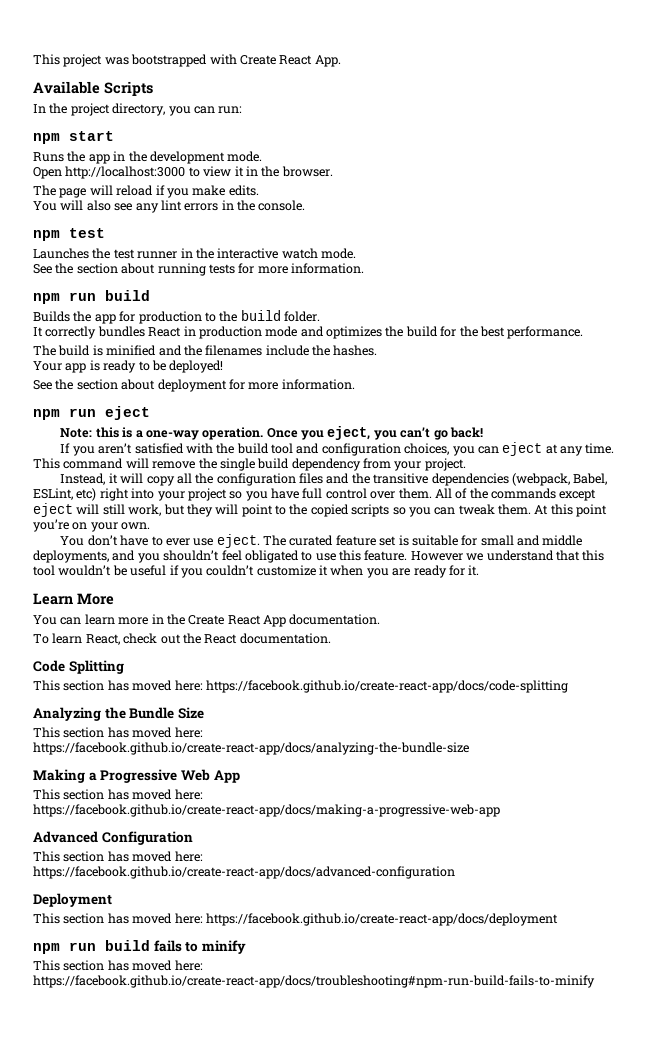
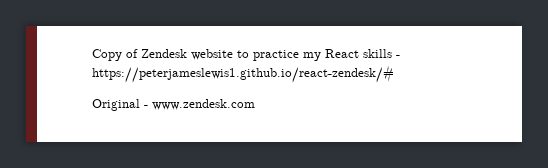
- This project was bootstrapped with Create React App.
- Available Scripts
- In the project directory, you can run:
- npm start
- Runs the app in the development mode.
- Open http://localhost:3000 to view it in the browser.
- The page will reload if you make edits.
- You will also see any lint errors in the console.
- npm test
- Launches the test runner in the interactive watch mode.
- See the section about running tests for more information.
- npm run build
- Builds the app for production to the build folder.
- It correctly bundles React in production mode and optimizes the build for the best performance.
- The build is minified and the filenames include the hashes.
- Your app is ready to be deployed!
- See the section about deployment for more information.
- npm run eject
- Note: this is a one-way operation. Once you eject, you can’t go back!
- If you aren’t satisfied with the build tool and configuration choices, you can eject at any time. This command will remove the single build dependency from your project.
- Instead, it will copy all the configuration files and the transitive dependencies (webpack, Babel, ESLint, etc) right into your project so you have full control over them. All of the commands except eject will still work, but they will point to the copied scripts so you can tweak them. At this point you’re on your own.
- You don’t have to ever use eject. The curated feature set is suitable for small and middle deployments, and you shouldn’t feel obligated to use this feature. However we understand that this tool wouldn’t be useful if you couldn’t customize it when you are ready for it.
- Learn More
- You can learn more in the Create React App documentation.
- To learn React, check out the React documentation.
- Code Splitting
- This section has moved here: https://facebook.github.io/create-react-app/docs/code-splitting
- Analyzing the Bundle Size
- This section has moved here: https://facebook.github.io/create-react-app/docs/analyzing-the-bundle-size
- Making a Progressive Web App
- This section has moved here: https://facebook.github.io/create-react-app/docs/making-a-progressive-web-app
- Advanced Configuration
- This section has moved here: https://facebook.github.io/create-react-app/docs/advanced-configuration
- Deployment
- This section has moved here: https://facebook.github.io/create-react-app/docs/deployment
- npm run build fails to minify
- This section has moved here: https://facebook.github.io/create-react-app/docs/troubleshooting#npm-run-build-fails-to-minify
+ Copy of Zendesk website to practice my React skills - https://peterjameslewis1.github.io/react-zendesk/#
+ Original - www.zendesk.com

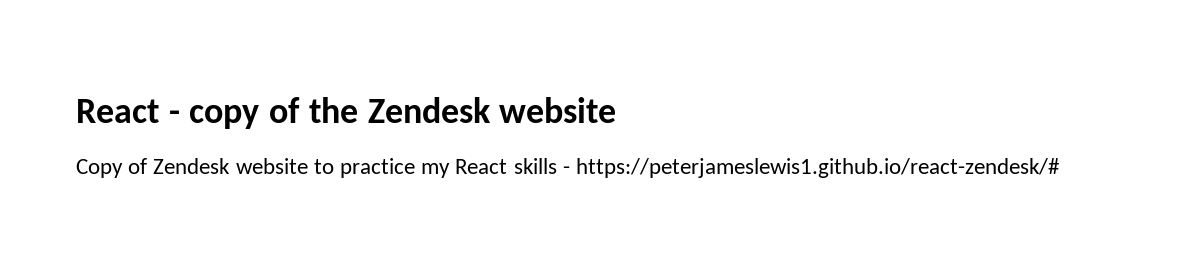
+ React - copy of the Zendesk website
- Original - www.zendesk.com

